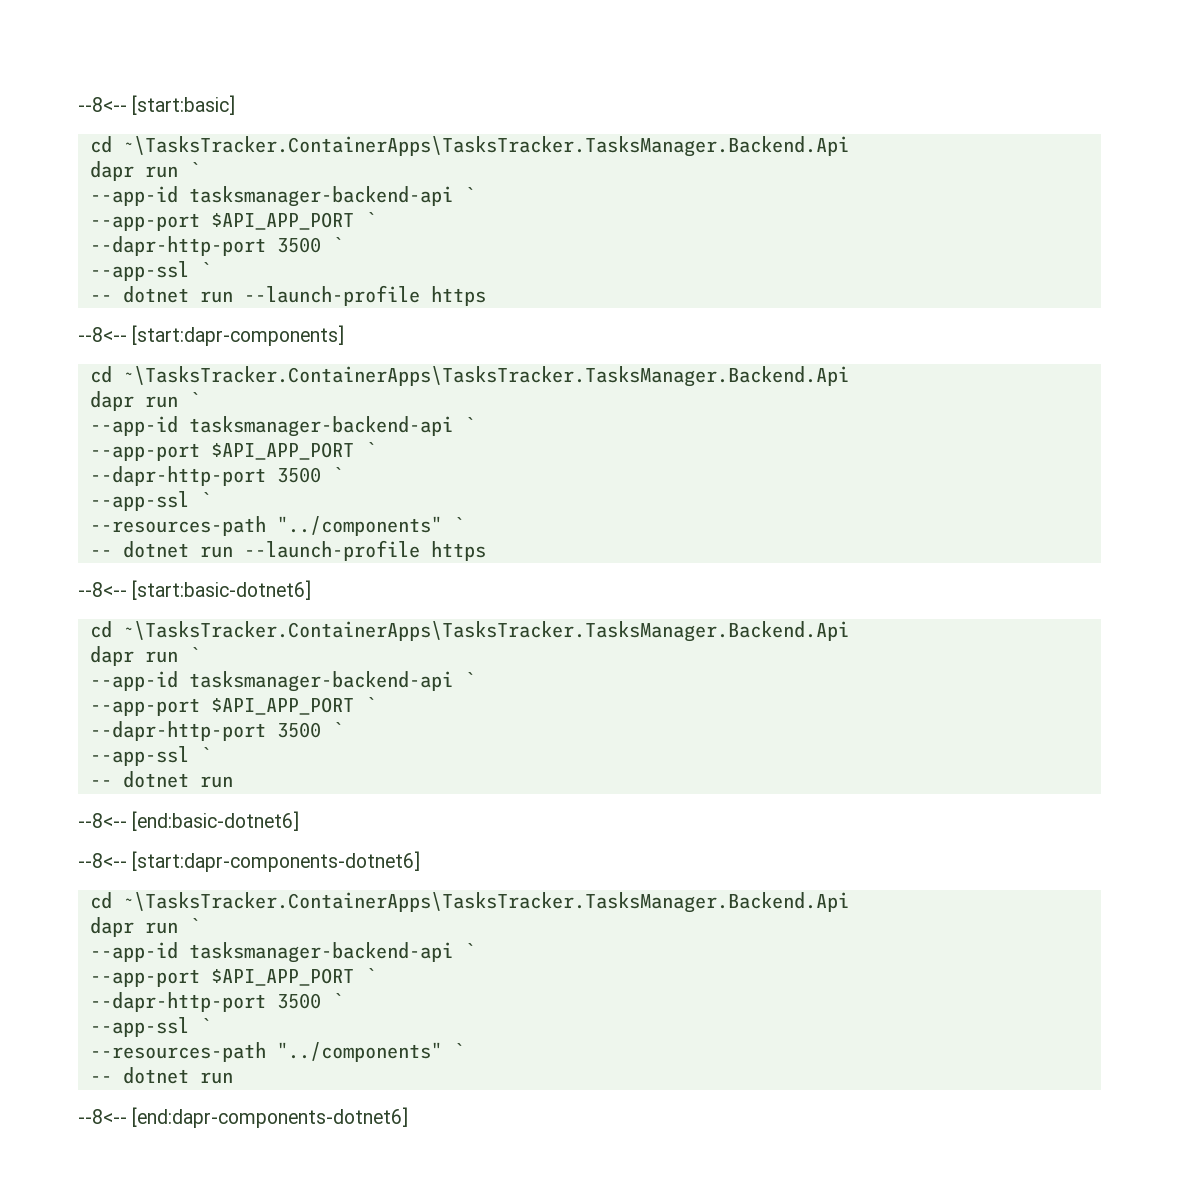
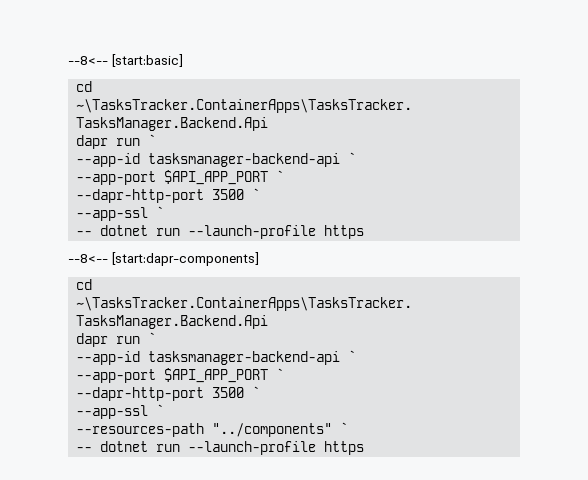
- --8<-- [start:basic-dotnet6]
- cd ~\TasksTracker.ContainerApps\TasksTracker.TasksManager.Backend.Api
- dapr run `
- --app-id tasksmanager-backend-api `
- --app-port $API_APP_PORT `
- --dapr-http-port 3500 `
- --app-ssl `
- -- dotnet run
- --8<-- [end:basic-dotnet6]
- --8<-- [start:dapr-components-dotnet6]
- cd ~\TasksTracker.ContainerApps\TasksTracker.TasksManager.Backend.Api
- dapr run `
- --app-id tasksmanager-backend-api `
- --app-port $API_APP_PORT `
- --dapr-http-port 3500 `
- --app-ssl `
- --resources-path "../components" `
- -- dotnet run
- --8<-- [end:dapr-components-dotnet6]

